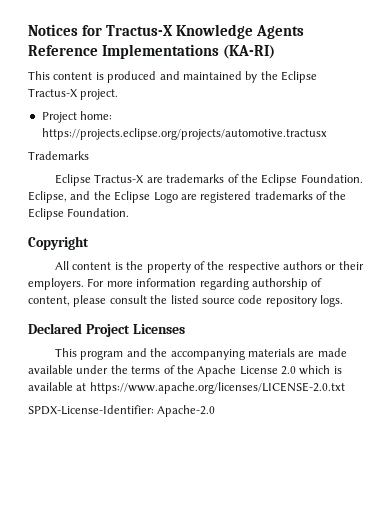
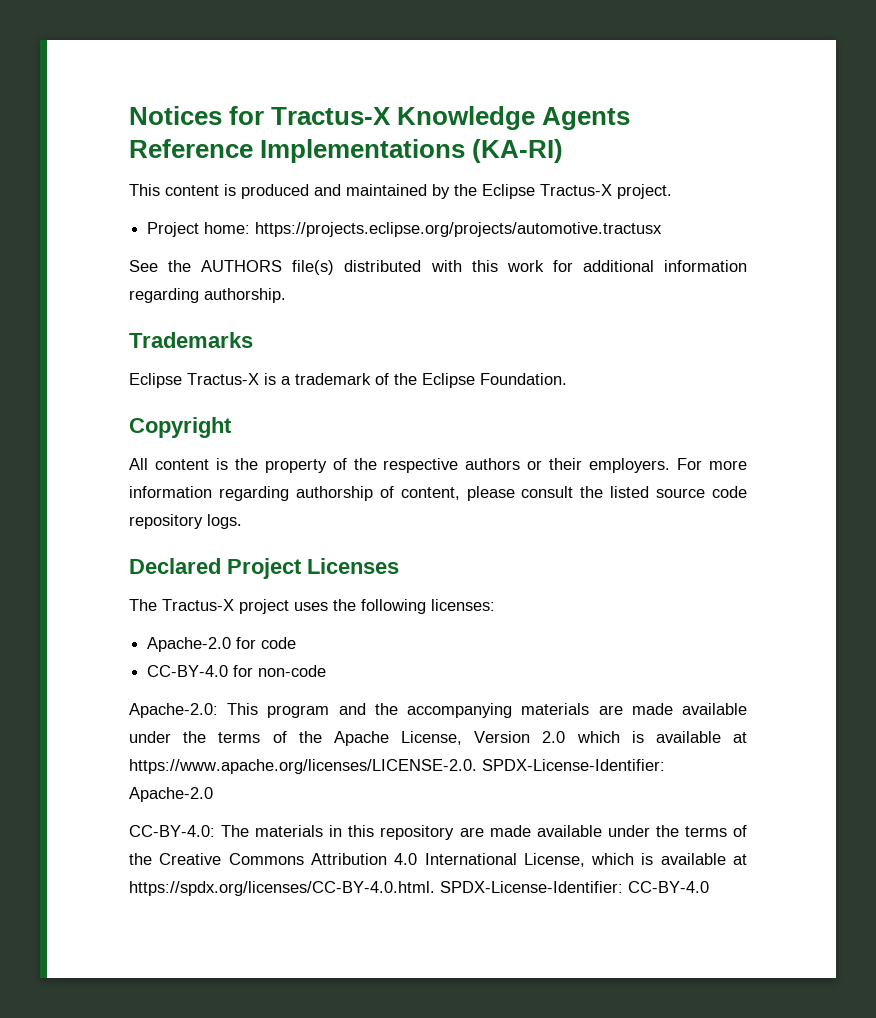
+ See the AUTHORS file(s) distributed with this work for additional information regarding authorship.
  Trademarks
- Eclipse Tractus-X are trademarks of the Eclipse Foundation. Eclipse, and the Eclipse Logo are registered trademarks of the Eclipse Foundation.
+ Eclipse Tractus-X is a trademark of the Eclipse Foundation.
- This program and the accompanying materials are made available under the terms of the Apache License 2.0 which is available at https://www.apache.org/licenses/LICENSE-2.0.txt
- SPDX-License-Identifier: Apache-2.0
+ The Tractus-X project uses the following licenses:
+ Apache-2.0 for code
+ CC-BY-4.0 for non-code
+ Apache-2.0: This program and the accompanying materials are made available under the terms of the Apache License, Version 2.0 which is available at https://www.apache.org/licenses/LICENSE-2.0. SPDX-License-Identifier: Apache-2.0
+ CC-BY-4.0: The materials in this repository are made available under the terms of the Creative Commons Attribution 4.0 International License, which is available at https://spdx.org/licenses/CC-BY-4.0.html. SPDX-License-Identifier: CC-BY-4.0

